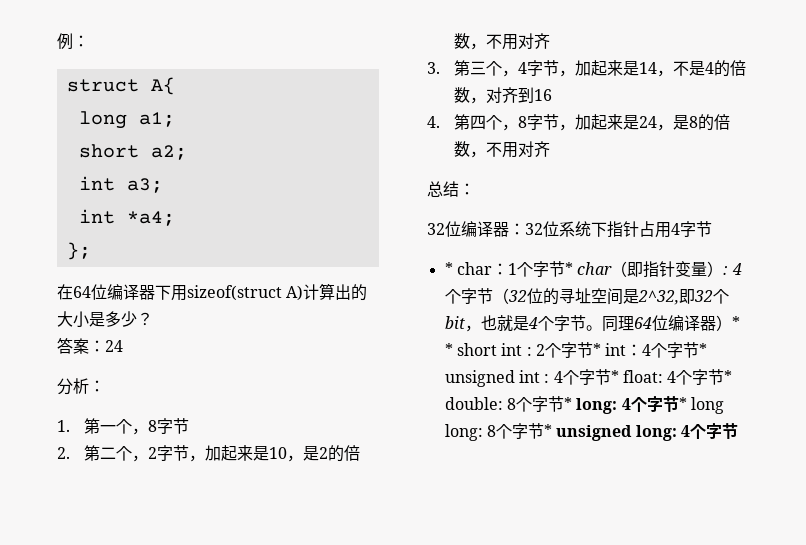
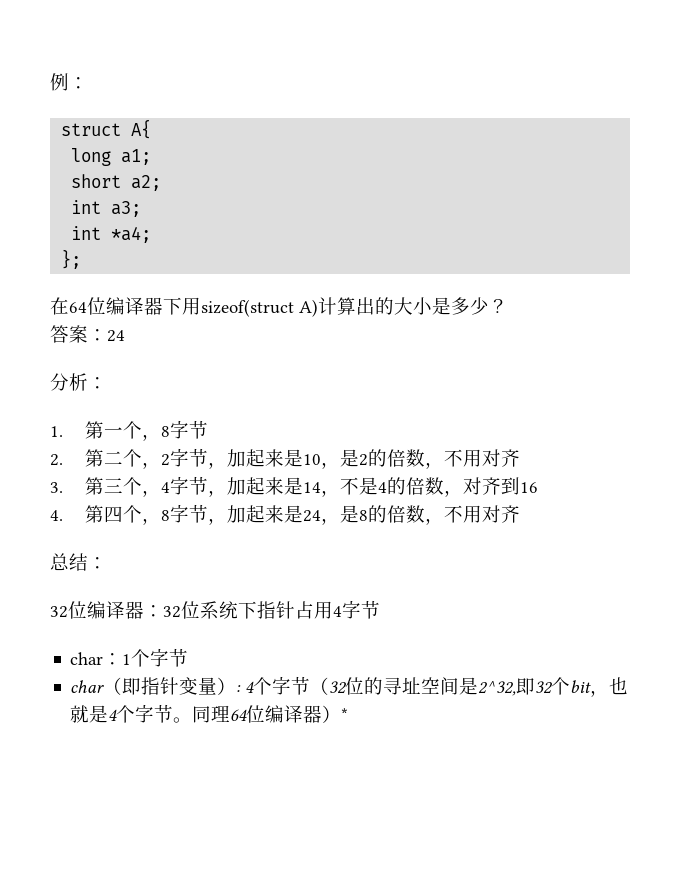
- * char：1个字节* char（即指针变量）: 4个字节（32位的寻址空间是2^32,即32个bit，也就是4个字节。
+ char：1个字节
+ char（即指针变量）: 4个字节（32位的寻址空间是2^32,即32个bit，也就是4个字节。
- 同理64位编译器）* * short int : 2个字节* int：4个字节* unsigned int : 4个字节* float: 4个字节* double: 8个字节* long: 4个字节* long long: 8个字节* unsigned long: 4个字节
+ 同理64位编译器）*

